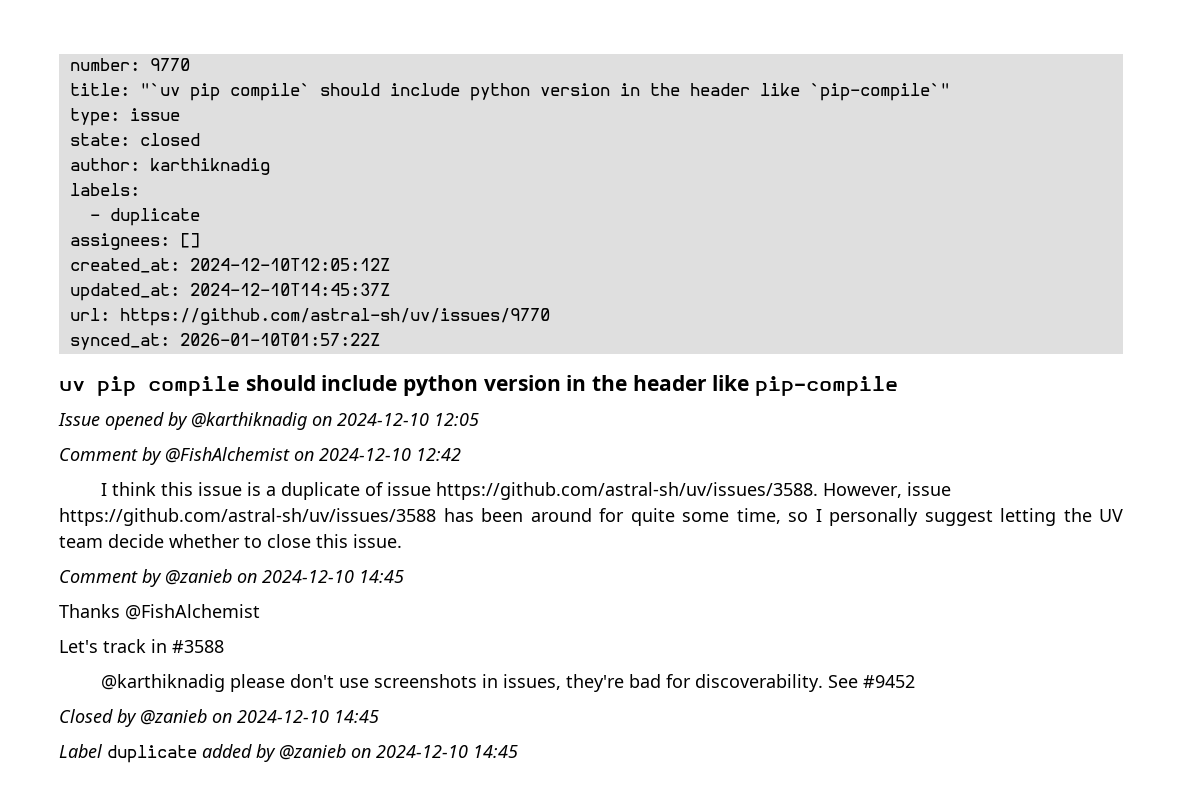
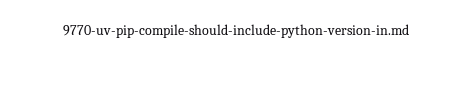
- number: 9770
- title: "`uv pip compile` should include python version in the header like `pip-compile`"
- type: issue
- state: closed
- author: karthiknadig
- labels:
- - duplicate
- assignees: []
- created_at: 2024-12-10T12:05:12Z
- updated_at: 2024-12-10T14:45:37Z
- url: https://github.com/astral-sh/uv/issues/9770
- synced_at: 2026-01-10T01:57:22Z
- uv pip compile should include python version in the header like pip-compile
- Issue opened by @karthiknadig on 2024-12-10 12:05
- Comment by @FishAlchemist on 2024-12-10 12:42
- I think this issue is a duplicate of issue https://github.com/astral-sh/uv/issues/3588. However, issue https://github.com/astral-sh/uv/issues/3588 has been around for quite some time, so I personally suggest letting the UV team decide whether to close this issue.
- Comment by @zanieb on 2024-12-10 14:45
- Thanks @FishAlchemist
- Let's track in #3588
- @karthiknadig please don't use screenshots in issues, they're bad for discoverability. See #9452
- Closed by @zanieb on 2024-12-10 14:45
- Label duplicate added by @zanieb on 2024-12-10 14:45
+ 9770-uv-pip-compile-should-include-python-version-in.md

